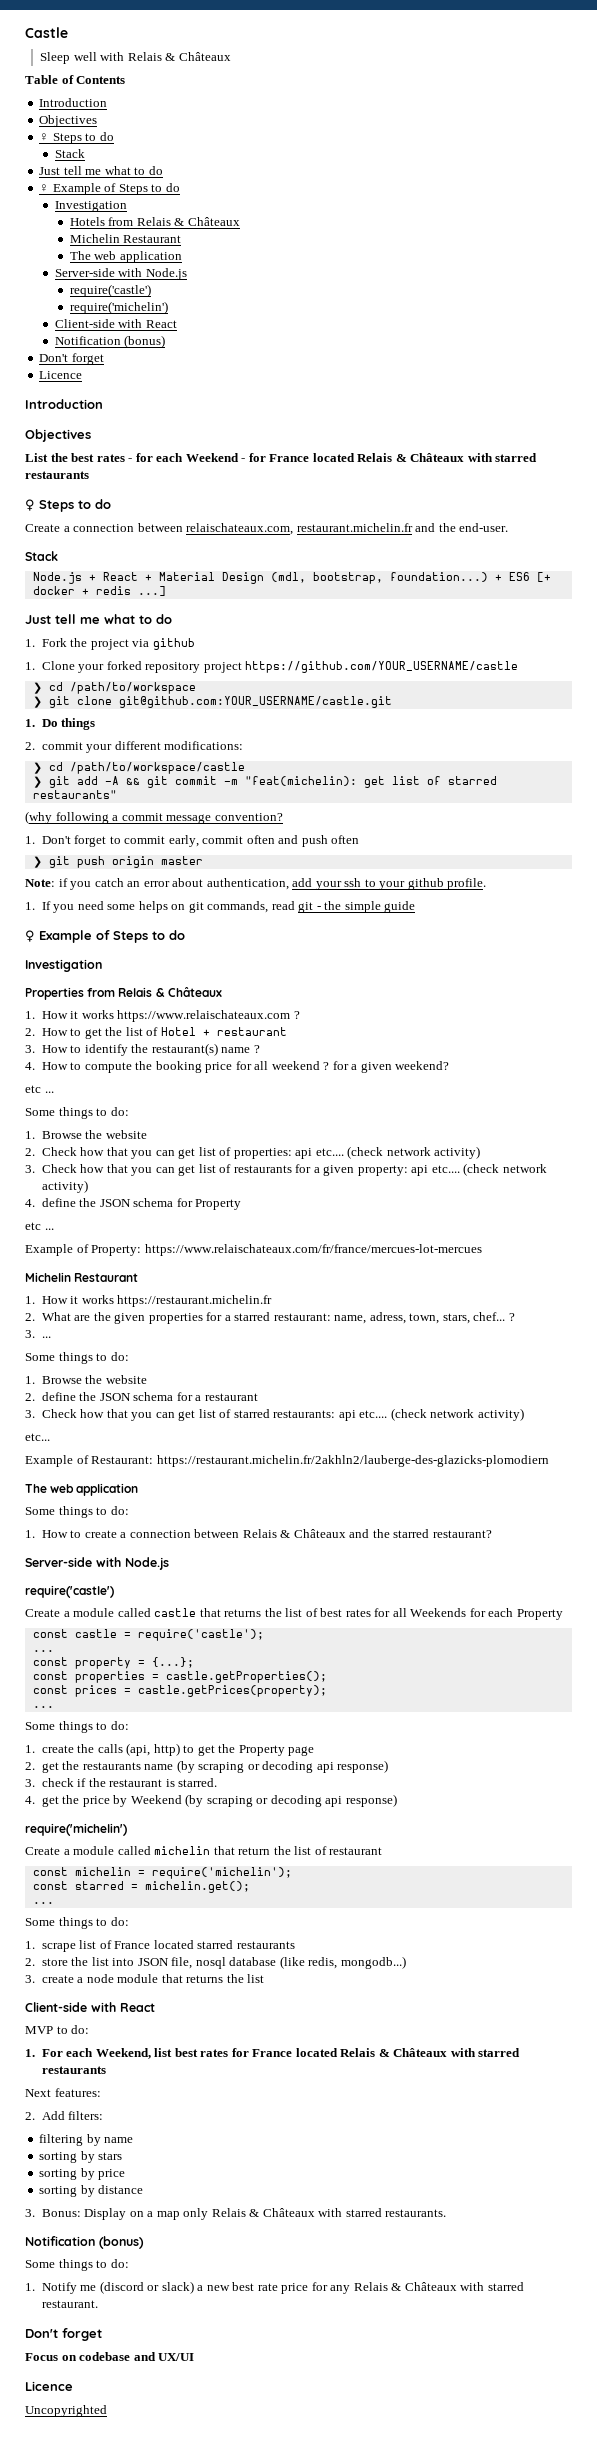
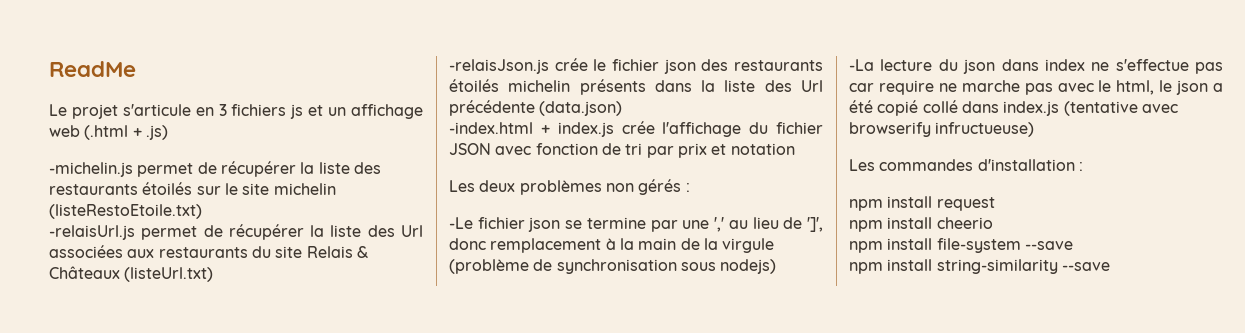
- Castle
- Sleep well with Relais & Châteaux
- Table of Contents
- Introduction
- Objectives
- ♀ Steps to do
- Stack
- Just tell me what to do
- ♀ Example of Steps to do
- Investigation
- Hotels from Relais & Châteaux
- Michelin Restaurant
- The web application
- Server-side with Node.js
- require('castle')
- require('michelin')
- Client-side with React
- Notification (bonus)
- Don't forget
- Licence
- Introduction
- Objectives
- List the best rates - for each Weekend - for France located Relais & Châteaux with starred restaurants
- ♀ Steps to do
- Create a connection between relaischateaux.com, restaurant.michelin.fr and the end-user.
- Stack
- Node.js + React + Material Design (mdl, bootstrap, foundation...) + ES6 [+ docker + redis ...]
- Just tell me what to do
- 1. Fork the project via github
- 1. Clone your forked repository project https://github.com/YOUR_USERNAME/castle
- ❯ cd /path/to/workspace
- ❯ git clone git@github.com:YOUR_USERNAME/castle.git
- 1. Do things
- 2. commit your different modifications:
- ❯ cd /path/to/workspace/castle
- ❯ git add -A && git commit -m "feat(michelin): get list of starred restaurants"
- (why following a commit message convention?
- 1. Don't forget to commit early, commit often and push often
- ❯ git push origin master
- Note: if you catch an error about authentication, add your ssh to your github profile.
- 1. If you need some helps on git commands, read git - the simple guide
- ♀ Example of Steps to do
- Investigation
- Properties from Relais & Châteaux
- 1. How it works https://www.relaischateaux.com ?
- 2. How to get the list of Hotel + restaurant
- 3. How to identify the restaurant(s) name ?
- 4. How to compute the booking price for all weekend ? for a given weekend?
- etc ...
- Some things to do:
- 1. Browse the website
- 2. Check how that you can get list of properties: api etc.... (check network activity)
- 3. Check how that you can get list of restaurants for a given property: api etc.... (check network activity)
- 4. define the JSON schema for Property
- etc ...
- Example of Property: https://www.relaischateaux.com/fr/france/mercues-lot-mercues
- Michelin Restaurant
- 1. How it works https://restaurant.michelin.fr
- 2. What are the given properties for a starred restaurant: name, adress, town, stars, chef... ?
- 3. ...
- Some things to do:
- 1. Browse the website
- 2. define the JSON schema for a restaurant
- 3. Check how that you can get list of starred restaurants: api etc.... (check network activity)
- etc...
- Example of Restaurant: https://restaurant.michelin.fr/2akhln2/lauberge-des-glazicks-plomodiern
- The web application
- Some things to do:
- 1. How to create a connection between Relais & Châteaux and the starred restaurant?
- Server-side with Node.js
- require('castle')
- Create a module called castle that returns the list of best rates for all Weekends for each Property
- const castle = require('castle');
- ...
- const property = {...};
- const properties = castle.getProperties();
- const prices = castle.getPrices(property);
- ...
- Some things to do:
- 1. create the calls (api, http) to get the Property page
- 2. get the restaurants name (by scraping or decoding api response)
- 3. check if the restaurant is starred.
- 4. get the price by Weekend (by scraping or decoding api response)
- require('michelin')
- Create a module called michelin that return the list of restaurant
- const michelin = require('michelin');
- const starred = michelin.get();
- ...
- Some things to do:
- 1. scrape list of France located starred restaurants
- 2. store the list into JSON file, nosql database (like redis, mongodb...)
- 3. create a node module that returns the list
- Client-side with React
- MVP to do:
- 1. For each Weekend, list best rates for France located Relais & Châteaux with starred restaurants
- Next features:
- 2. Add filters:
- filtering by name
- sorting by stars
- sorting by price
- sorting by distance
- 3. Bonus: Display on a map only Relais & Châteaux with starred restaurants.
- Notification (bonus)
- Some things to do:
- 1. Notify me (discord or slack) a new best rate price for any Relais & Châteaux with starred restaurant.
- Don't forget
- Focus on codebase and UX/UI
- Licence
- Uncopyrighted
+ ReadMe
+ Le projet s'articule en 3 fichiers js et un affichage web (.html + .js)
+ -michelin.js permet de récupérer la liste des restaurants étoilés sur le site michelin (listeRestoEtoile.txt)
+ -relaisUrl.js permet de récupérer la liste des Url associées aux restaurants du site Relais & Châteaux (listeUrl.txt)
+ -relaisJson.js crée le fichier json des restaurants étoilés michelin présents dans la liste des Url précédente (data.json)
+ -index.html + index.js crée l'affichage du fichier JSON avec fonction de tri par prix et notation
+ Les deux problèmes non gérés :
+ -Le fichier json se termine par une ',' au lieu de ']', donc remplacement à la main de la virgule (problème de synchronisation sous nodejs)
+ -La lecture du json dans index ne s'effectue pas car require ne marche pas avec le html, le json a été copié collé dans index.js (tentative avec browserify infructueuse)
+ Les commandes d'installation :
+ npm install request
+ npm install cheerio
+ npm install file-system --save
+ npm install string-similarity --save

